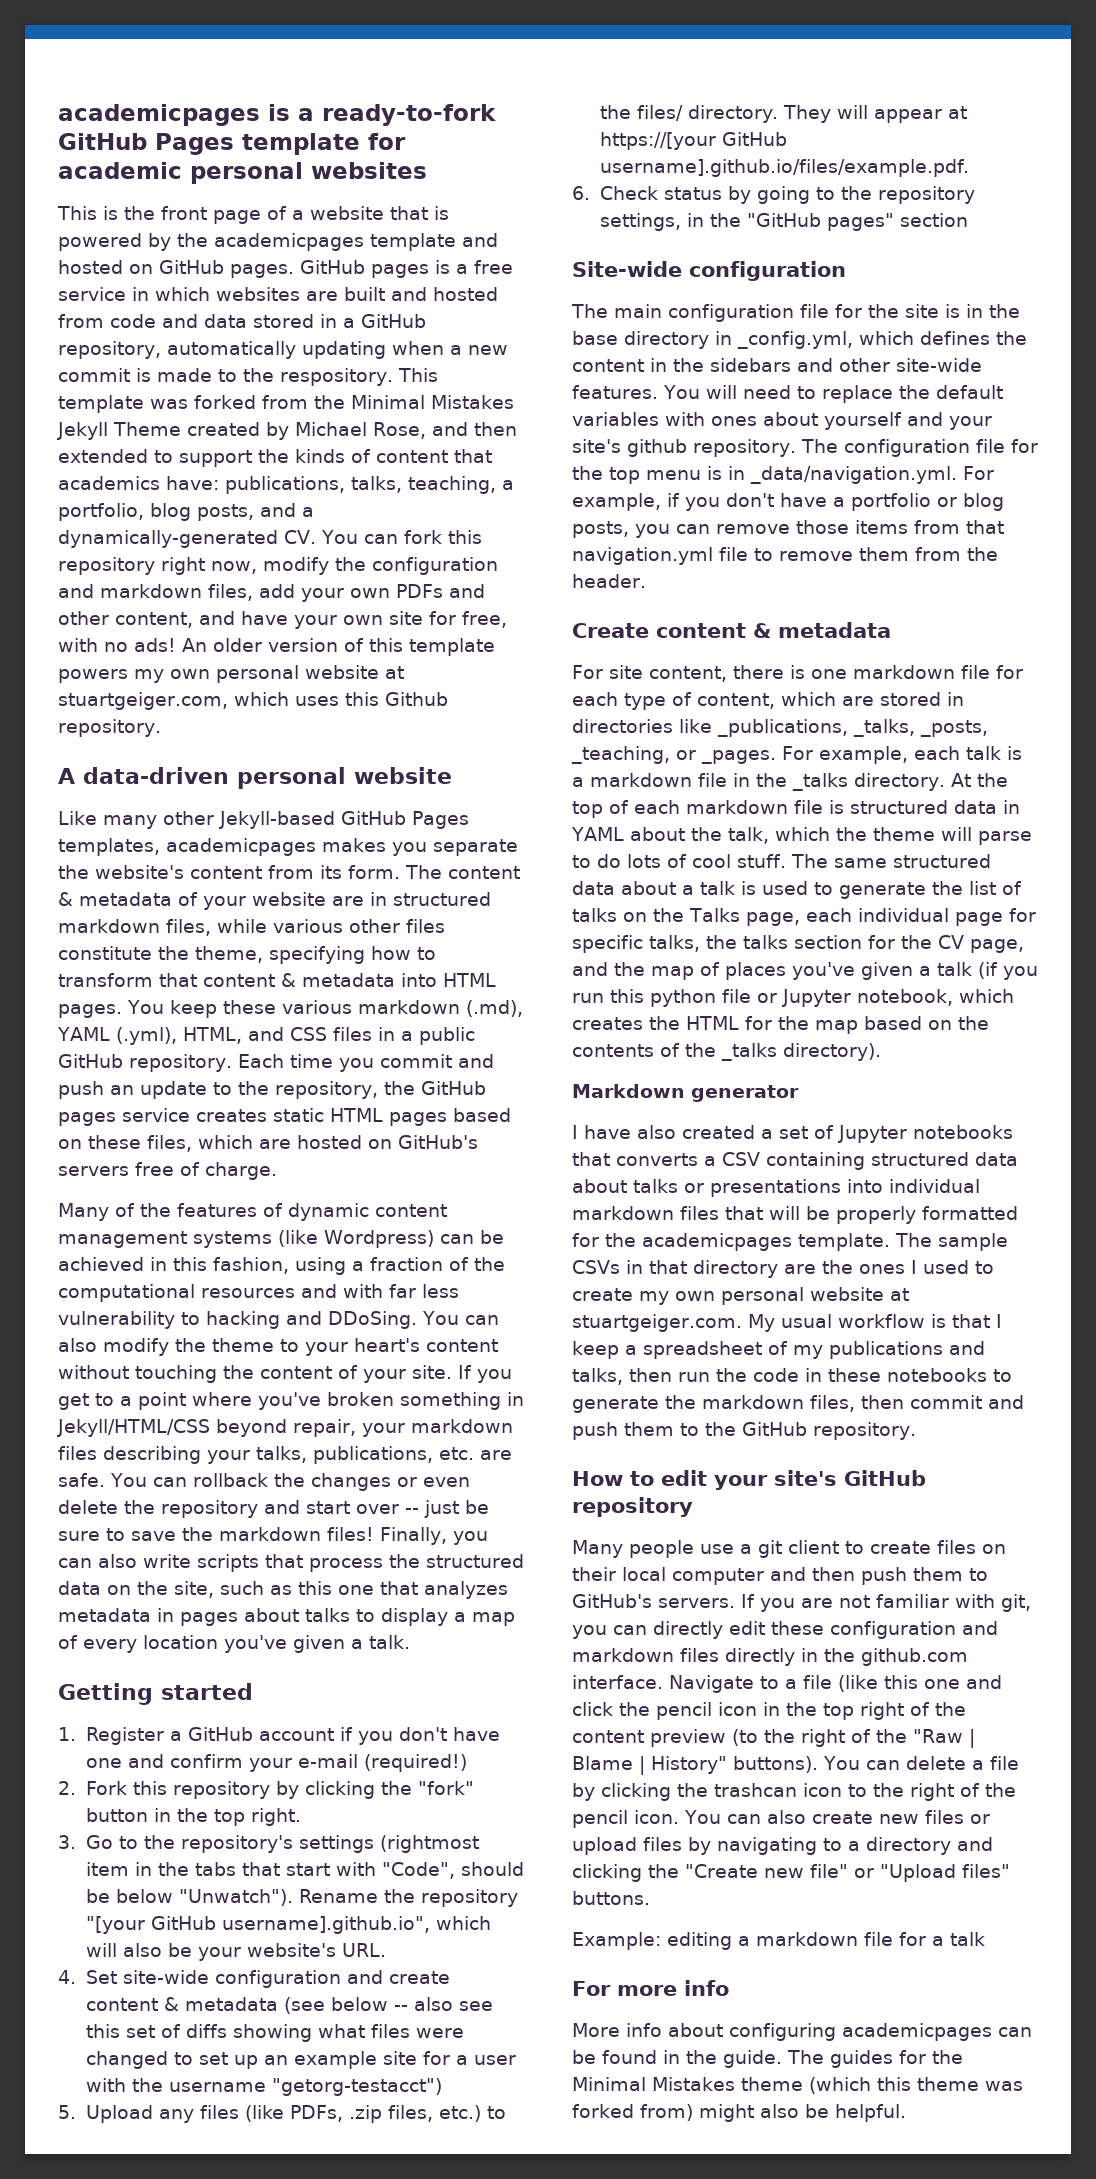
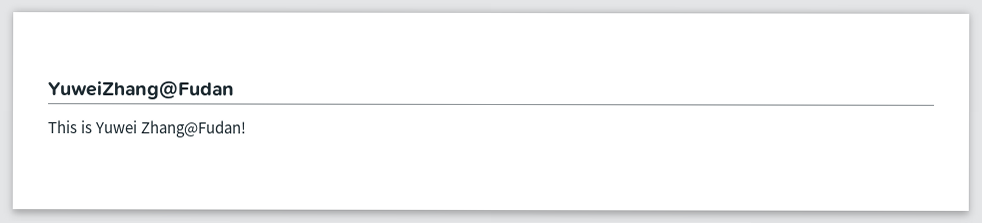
- academicpages is a ready-to-fork GitHub Pages template for academic personal websites
- This is the front page of a website that is powered by the academicpages template and hosted on GitHub pages. GitHub pages is a free service in which websites are built and hosted from code and data stored in a GitHub repository, automatically updating when a new commit is made to the respository. This template was forked from the Minimal Mistakes Jekyll Theme created by Michael Rose, and then extended to support the kinds of content that academics have: publications, talks, teaching, a portfolio, blog posts, and a dynamically-generated CV. You can fork this repository right now, modify the configuration and markdown files, add your own PDFs and other content, and have your own site for free, with no ads! An older version of this template powers my own personal website at stuartgeiger.com, which uses this Github repository.
- A data-driven personal website
- Like many other Jekyll-based GitHub Pages templates, academicpages makes you separate the website's content from its form. The content & metadata of your website are in structured markdown files, while various other files constitute the theme, specifying how to transform that content & metadata into HTML pages. You keep these various markdown (.md), YAML (.yml), HTML, and CSS files in a public GitHub repository. Each time you commit and push an update to the repository, the GitHub pages service creates static HTML pages based on these files, which are hosted on GitHub's servers free of charge.
- Many of the features of dynamic content management systems (like Wordpress) can be achieved in this fashion, using a fraction of the computational resources and with far less vulnerability to hacking and DDoSing. You can also modify the theme to your heart's content without touching the content of your site. If you get to a point where you've broken something in Jekyll/HTML/CSS beyond repair, your markdown files describing your talks, publications, etc. are safe. You can rollback the changes or even delete the repository and start over -- just be sure to save the markdown files! Finally, you can also write scripts that process the structured data on the site, such as this one that analyzes metadata in pages about talks to display a map of every location you've given a talk.
- Getting started
- 1. Register a GitHub account if you don't have one and confirm your e-mail (required!)
- 2. Fork this repository by clicking the "fork" button in the top right.
- 3. Go to the repository's settings (rightmost item in the tabs that start with "Code", should be below "Unwatch"). Rename the repository "[your GitHub username].github.io", which will also be your website's URL.
- 4. Set site-wide configuration and create content & metadata (see below -- also see this set of diffs showing what files were changed to set up an example site for a user with the username "getorg-testacct")
- 5. Upload any files (like PDFs, .zip files, etc.) to the files/ directory. They will appear at https://[your GitHub username].github.io/files/example.pdf.
- 6. Check status by going to the repository settings, in the "GitHub pages" section
- Site-wide configuration
- The main configuration file for the site is in the base directory in _config.yml, which defines the content in the sidebars and other site-wide features. You will need to replace the default variables with ones about yourself and your site's github repository. The configuration file for the top menu is in _data/navigation.yml. For example, if you don't have a portfolio or blog posts, you can remove those items from that navigation.yml file to remove them from the header.
- Create content & metadata
- For site content, there is one markdown file for each type of content, which are stored in directories like _publications, _talks, _posts, _teaching, or _pages. For example, each talk is a markdown file in the _talks directory. At the top of each markdown file is structured data in YAML about the talk, which the theme will parse to do lots of cool stuff. The same structured data about a talk is used to generate the list of talks on the Talks page, each individual page for specific talks, the talks section for the CV page, and the map of places you've given a talk (if you run this python file or Jupyter notebook, which creates the HTML for the map based on the contents of the _talks directory).
- Markdown generator
- I have also created a set of Jupyter notebooks that converts a CSV containing structured data about talks or presentations into individual markdown files that will be properly formatted for the academicpages template. The sample CSVs in that directory are the ones I used to create my own personal website at stuartgeiger.com. My usual workflow is that I keep a spreadsheet of my publications and talks, then run the code in these notebooks to generate the markdown files, then commit and push them to the GitHub repository.
- How to edit your site's GitHub repository
- Many people use a git client to create files on their local computer and then push them to GitHub's servers. If you are not familiar with git, you can directly edit these configuration and markdown files directly in the github.com interface. Navigate to a file (like this one and click the pencil icon in the top right of the content preview (to the right of the "Raw | Blame | History" buttons). You can delete a file by clicking the trashcan icon to the right of the pencil icon. You can also create new files or upload files by navigating to a directory and clicking the "Create new file" or "Upload files" buttons.
- Example: editing a markdown file for a talk
- For more info
- More info about configuring academicpages can be found in the guide. The guides for the Minimal Mistakes theme (which this theme was forked from) might also be helpful.
+ YuweiZhang@Fudan
+ This is Yuwei Zhang@Fudan!

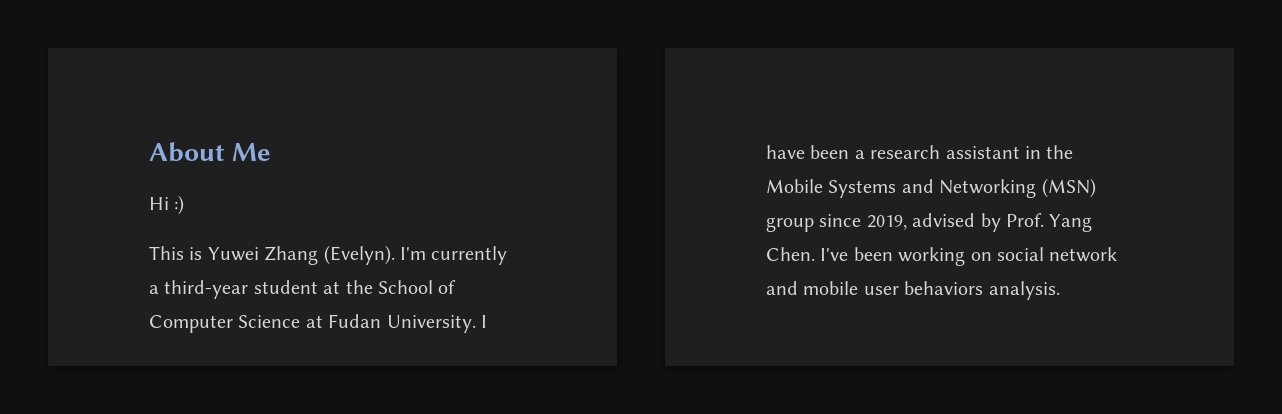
- YuweiZhang@Fudan
+ About Me
+ Hi :)
- This is Yuwei Zhang@Fudan!
+ This is Yuwei Zhang (Evelyn). I'm currently a third-year student at the School of Computer Science at Fudan University. I have been a research assistant in the Mobile Systems and Networking (MSN) group since 2019, advised by Prof. Yang Chen. I've been working on social network and mobile user behaviors analysis.

